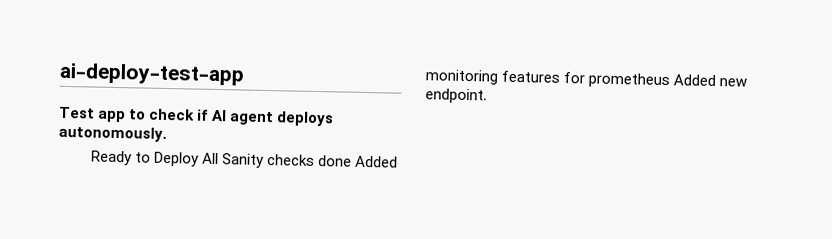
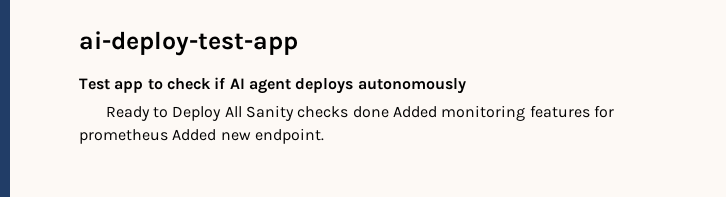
- Test app to check if AI agent deploys autonomously.
+ Test app to check if AI agent deploys autonomously

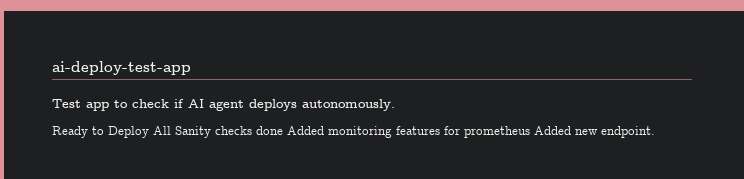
- Test app to check if AI agent deploys autonomously
+ Test app to check if AI agent deploys autonomously.

